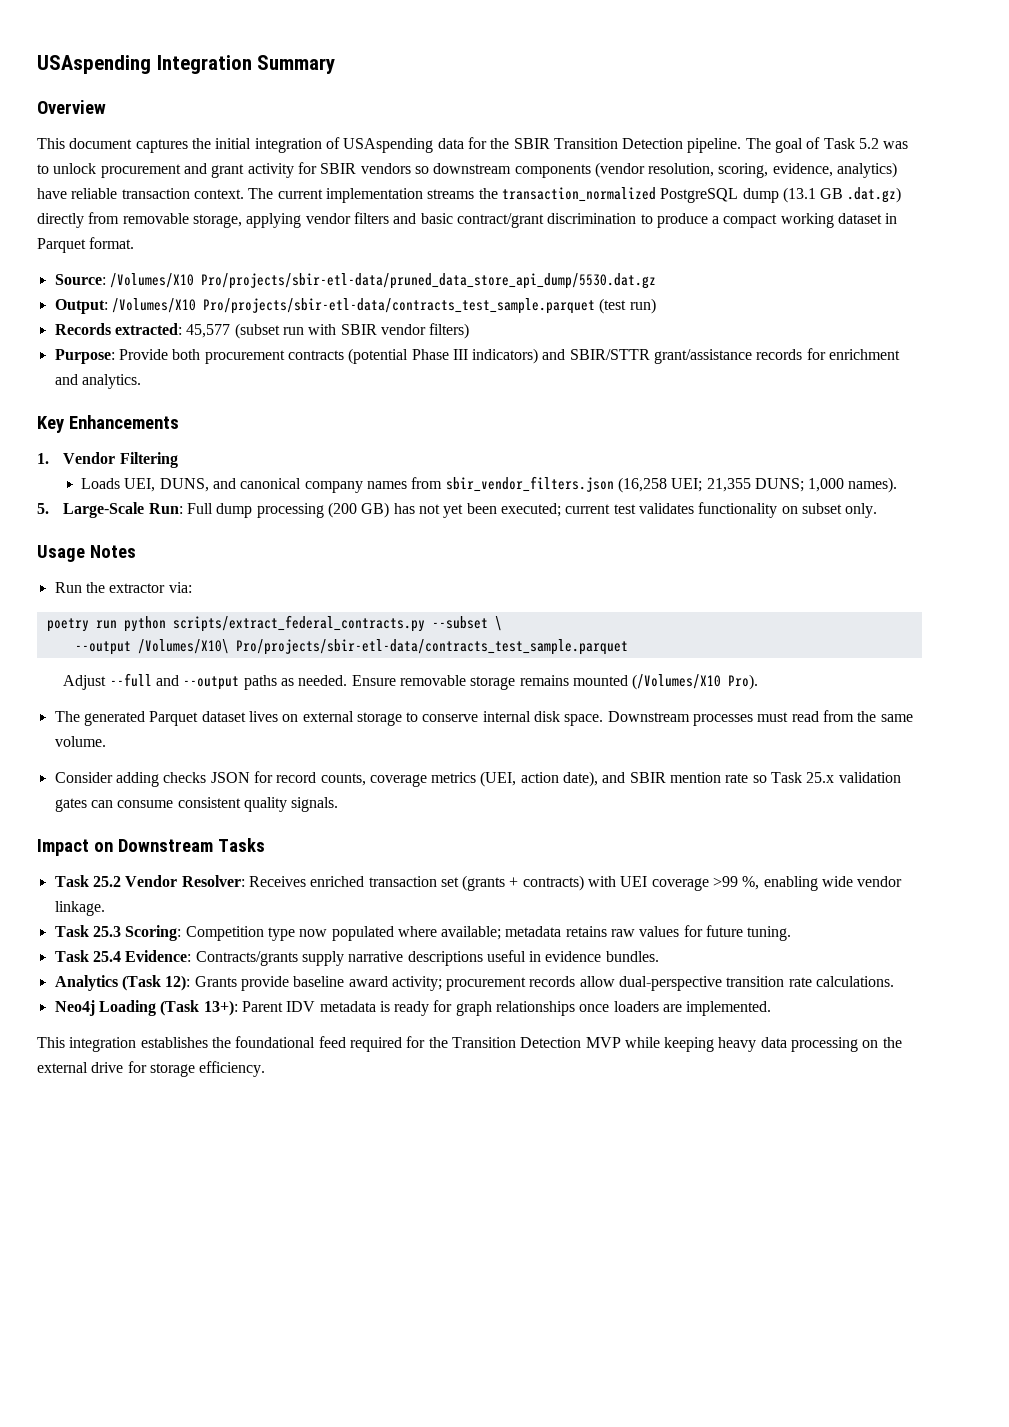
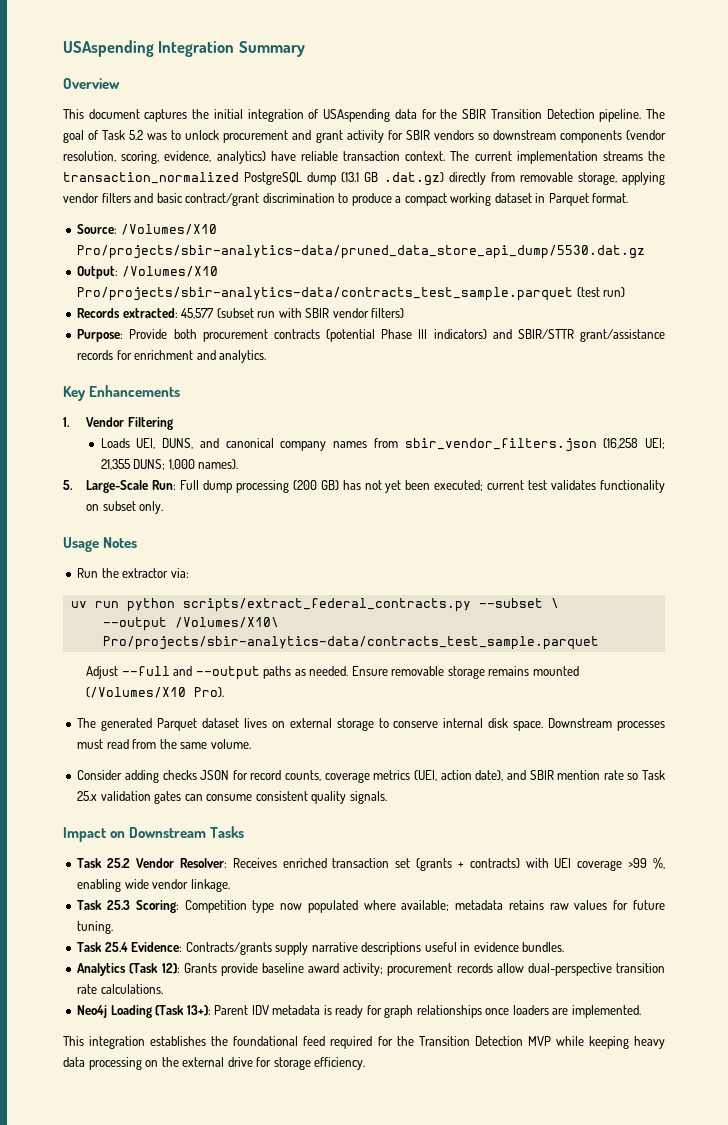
- Source: /Volumes/X10 Pro/projects/sbir-etl-data/pruned_data_store_api_dump/5530.dat.gz
+ Source: /Volumes/X10 Pro/projects/sbir-analytics-data/pruned_data_store_api_dump/5530.dat.gz
- Output: /Volumes/X10 Pro/projects/sbir-etl-data/contracts_test_sample.parquet (test run)
+ Output: /Volumes/X10 Pro/projects/sbir-analytics-data/contracts_test_sample.parquet (test run)
- poetry run python scripts/extract_federal_contracts.py --subset \
+ uv run python scripts/extract_federal_contracts.py --subset \
- --output /Volumes/X10\ Pro/projects/sbir-etl-data/contracts_test_sample.parquet
+ --output /Volumes/X10\ Pro/projects/sbir-analytics-data/contracts_test_sample.parquet

